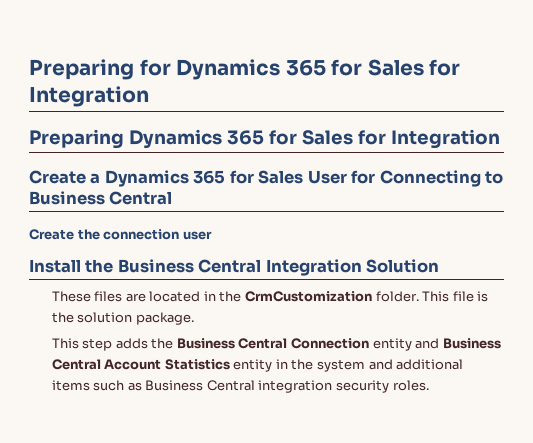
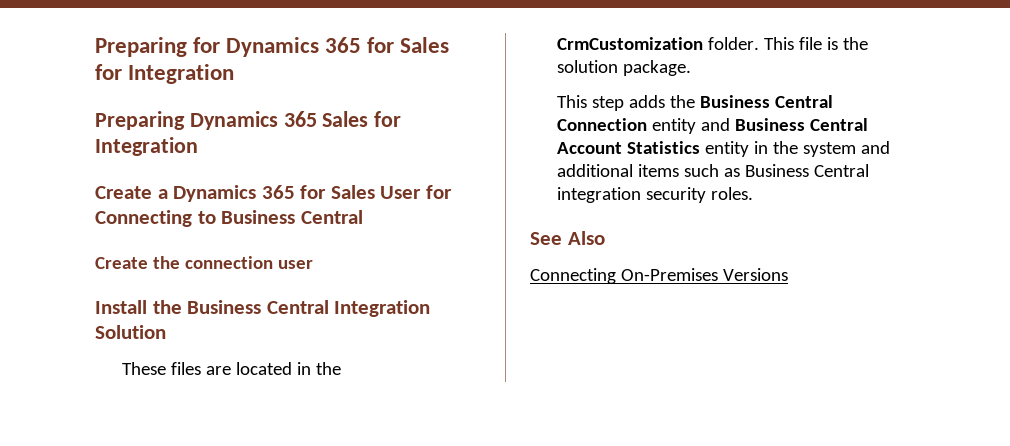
- Preparing Dynamics 365 for Sales for Integration
+ Preparing Dynamics 365 Sales for Integration
+ See Also
+ Connecting On-Premises Versions

